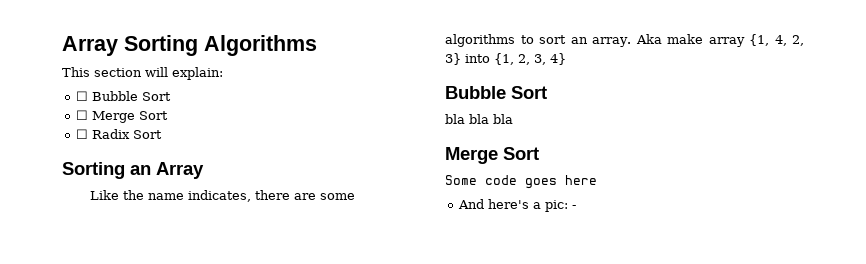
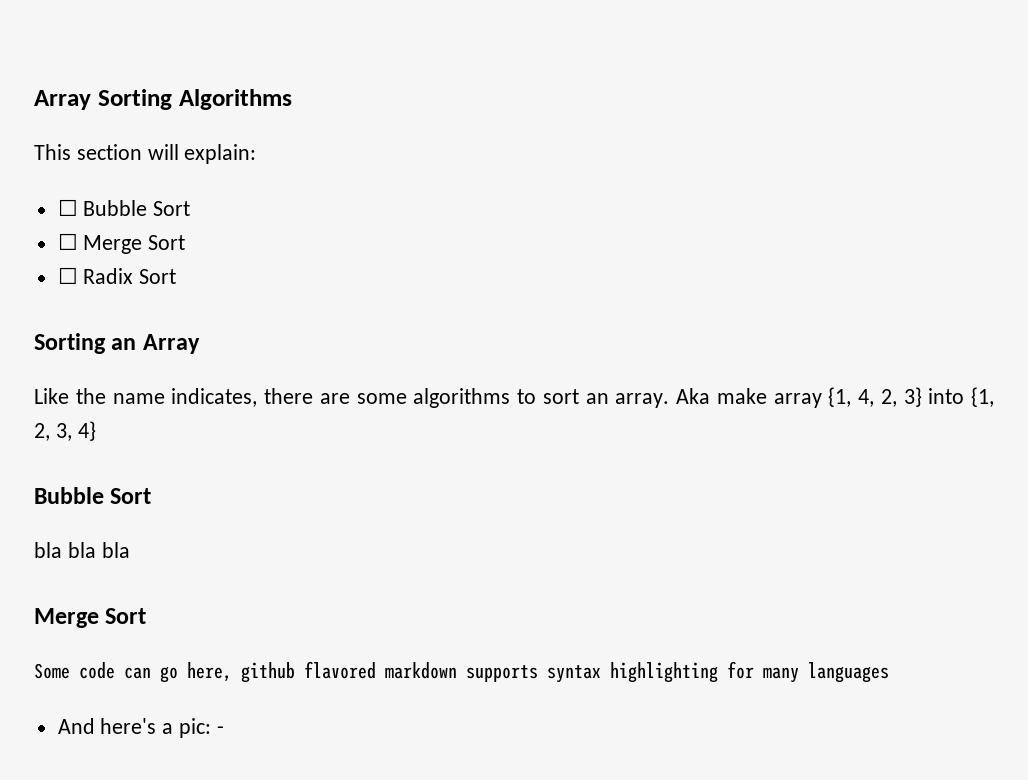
- Some code goes here
+ Some code can go here, github flavored markdown supports syntax highlighting for many languages

